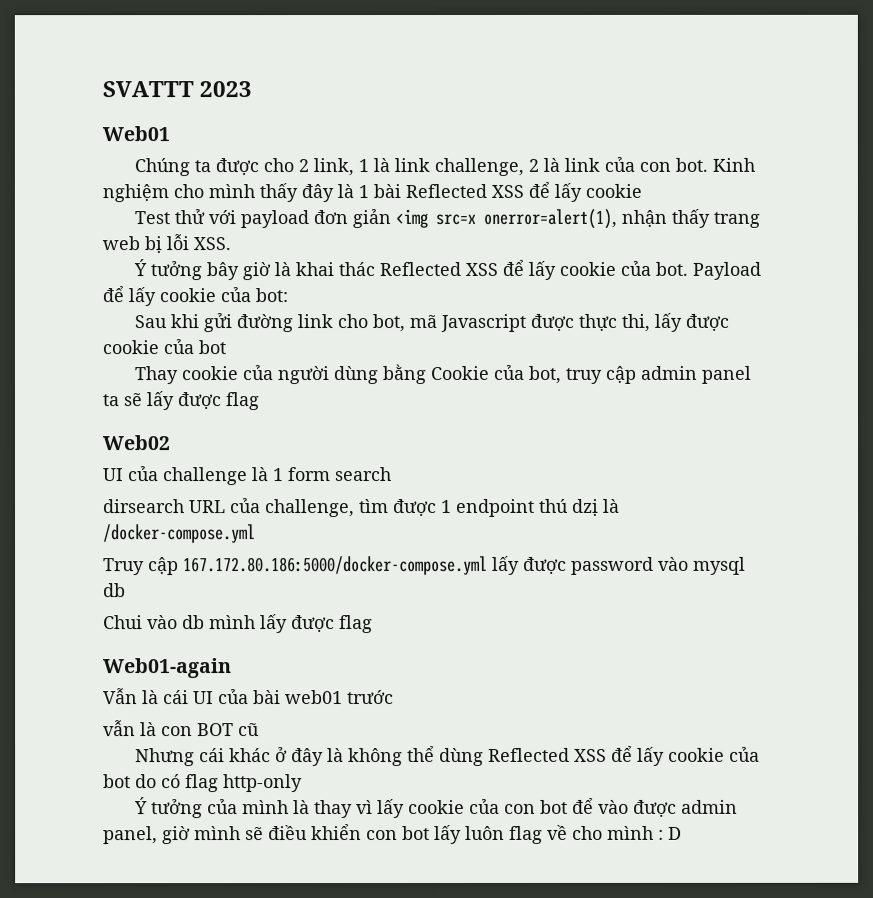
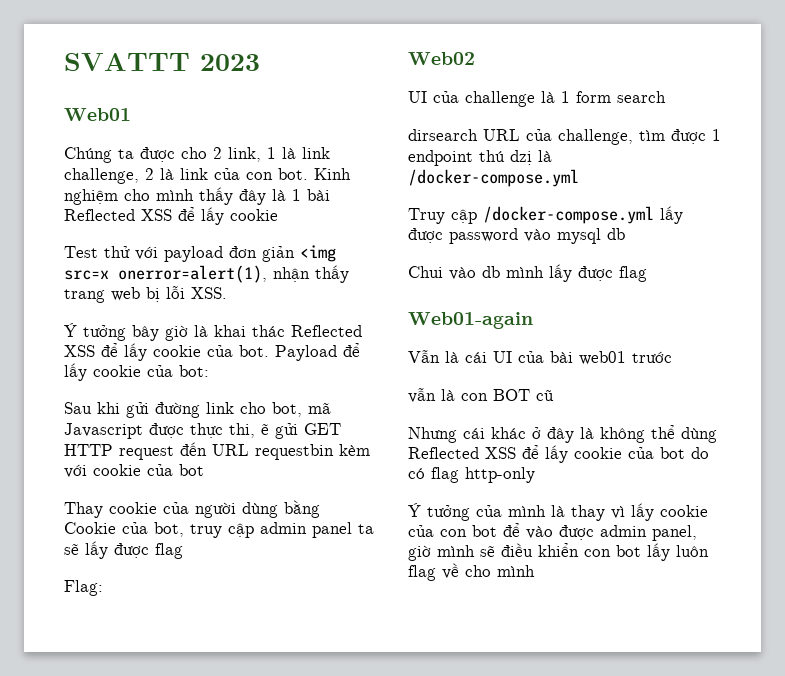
- Sau khi gửi đường link cho bot, mã Javascript được thực thi, lấy được cookie của bot
+ Sau khi gửi đường link cho bot, mã Javascript được thực thi, ẽ gửi GET HTTP request đến URL requestbin kèm với cookie của bot
+ Flag:
- Truy cập 167.172.80.186:5000/docker-compose.yml lấy được password vào mysql db
+ Truy cập /docker-compose.yml lấy được password vào mysql db
- Ý tưởng của mình là thay vì lấy cookie của con bot để vào được admin panel, giờ mình sẽ điều khiển con bot lấy luôn flag về cho mình : D
+ Ý tưởng của mình là thay vì lấy cookie của con bot để vào được admin panel, giờ mình sẽ điều khiển con bot lấy luôn flag về cho mình

